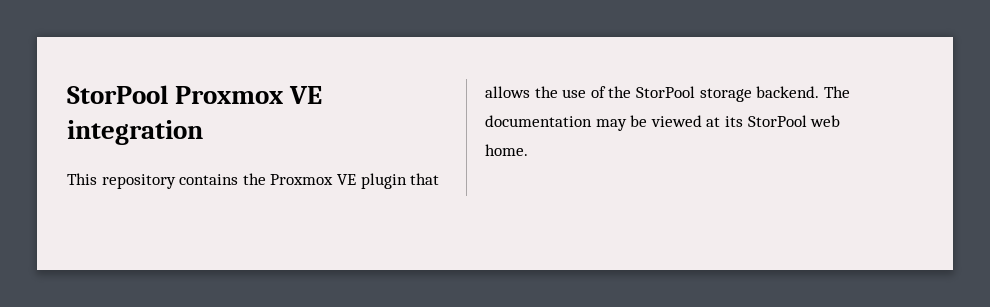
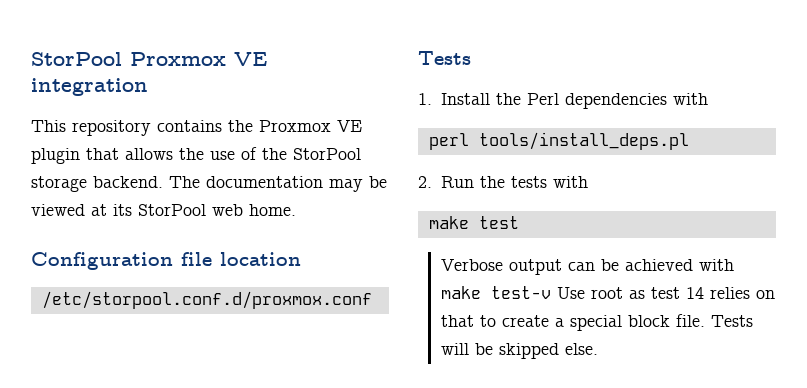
+ Configuration file location
+ /etc/storpool.conf.d/proxmox.conf
+ Tests
+ 1. Install the Perl dependencies with
+ perl tools/install_deps.pl
+ 2. Run the tests with
+ make test
+ Verbose output can be achieved with make test-v Use root as test 14 relies on that to create a special block file. Tests will be skipped else.

